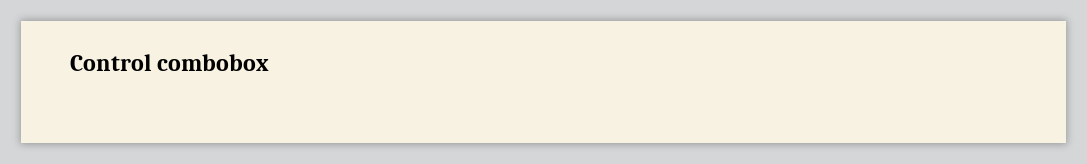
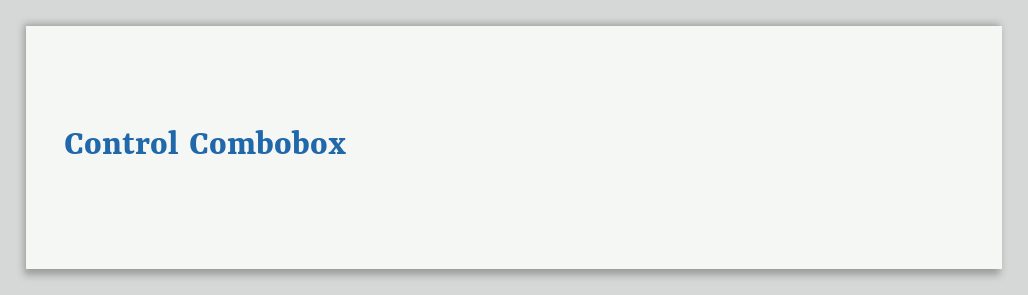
- Control combobox
+ Control Combobox

